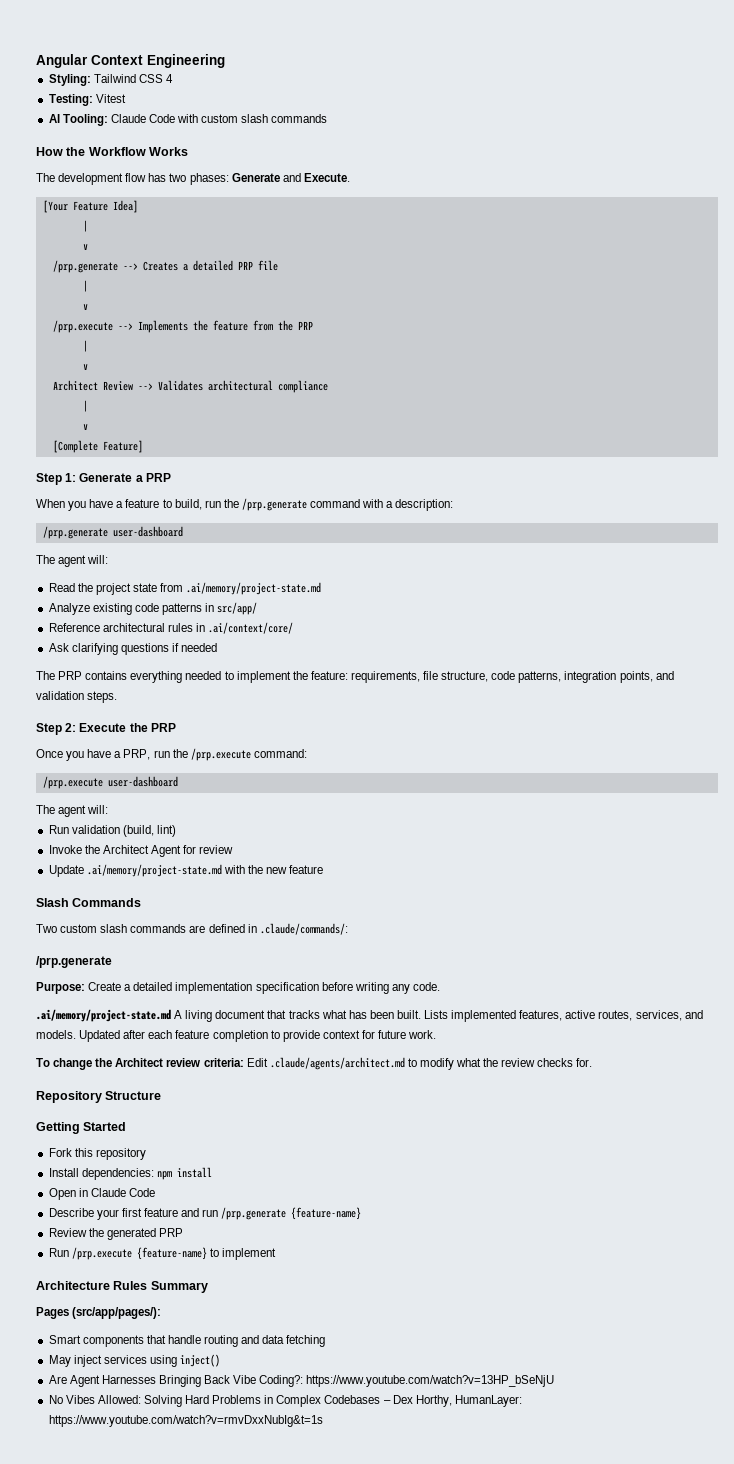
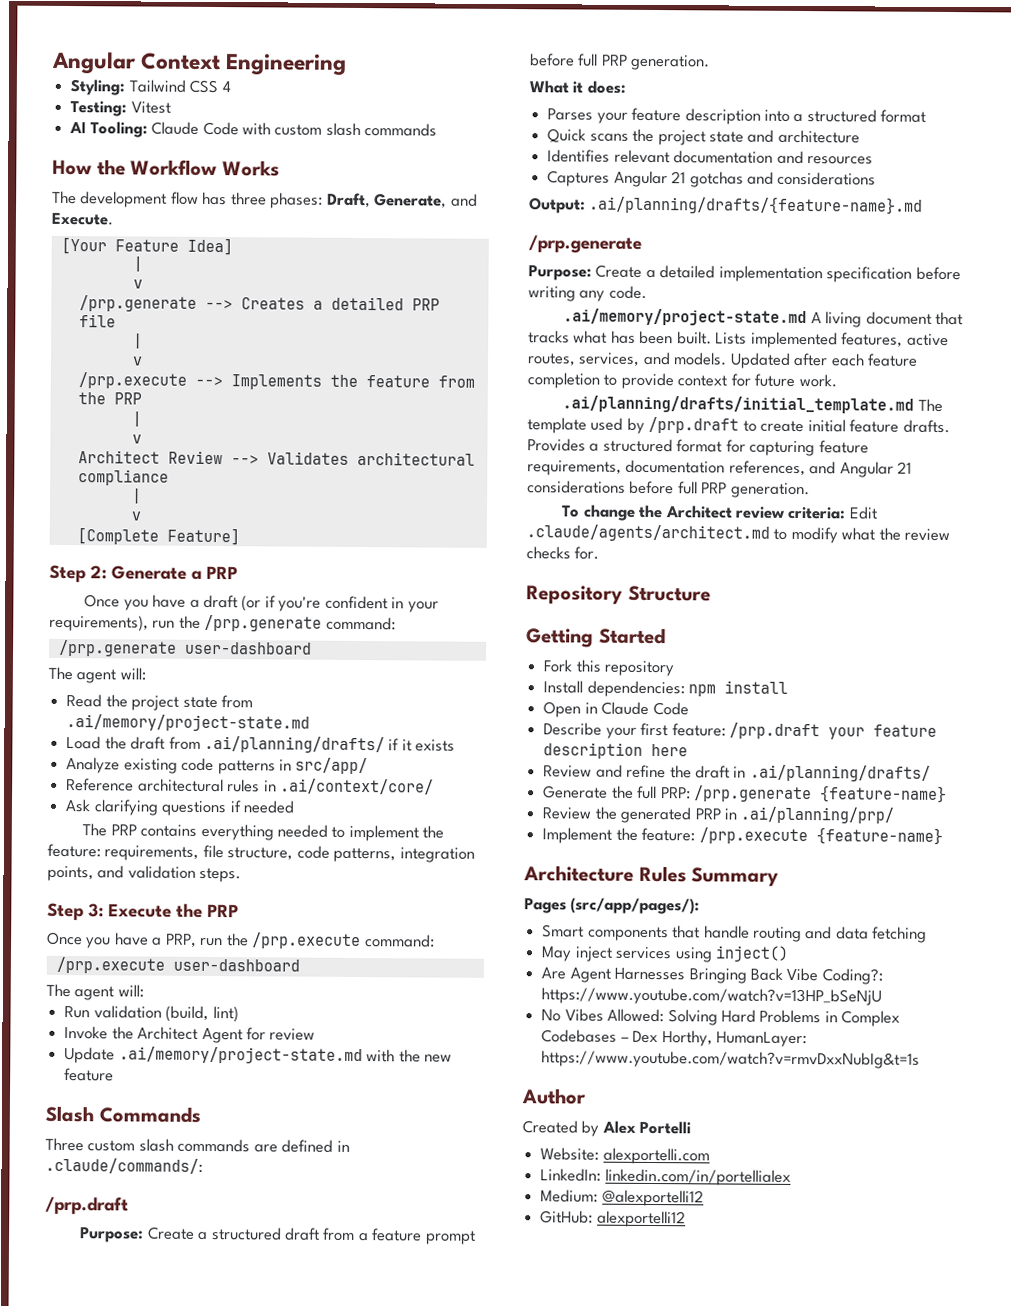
- The development flow has two phases: Generate and Execute.
+ The development flow has three phases: Draft, Generate, and Execute.
- Step 1: Generate a PRP
+ Step 2: Generate a PRP
- When you have a feature to build, run the /prp.generate command with a description:
+ Once you have a draft (or if you're confident in your requirements), run the /prp.generate command:
+ Load the draft from .ai/planning/drafts/ if it exists
- Step 2: Execute the PRP
+ Step 3: Execute the PRP
- Two custom slash commands are defined in .claude/commands/:
+ Three custom slash commands are defined in .claude/commands/:
+ /prp.draft
+ Purpose: Create a structured draft from a feature prompt before full PRP generation.
+ What it does:
+ Parses your feature description into a structured format
+ Quick scans the project state and architecture
+ Identifies relevant documentation and resources
+ Captures Angular 21 gotchas and considerations
+ Output: .ai/planning/drafts/{feature-name}.md
+ .ai/planning/drafts/initial_template.md The template used by /prp.draft to create initial feature drafts. Provides a structured format for capturing feature requirements, documentation references, and Angular 21 considerations before full PRP generation.
- Describe your first feature and run /prp.generate {feature-name}
+ Describe your first feature: /prp.draft your feature description here
+ Review and refine the draft in .ai/planning/drafts/
+ Generate the full PRP: /prp.generate {feature-name}
- Review the generated PRP
- Run /prp.execute {feature-name} to implement
+ Review the generated PRP in .ai/planning/prp/
+ Implement the feature: /prp.execute {feature-name}
+ Author
+ Created by Alex Portelli
+ Website: alexportelli.com
+ LinkedIn: linkedin.com/in/portellialex
+ Medium: @alexportelli12
+ GitHub: alexportelli12

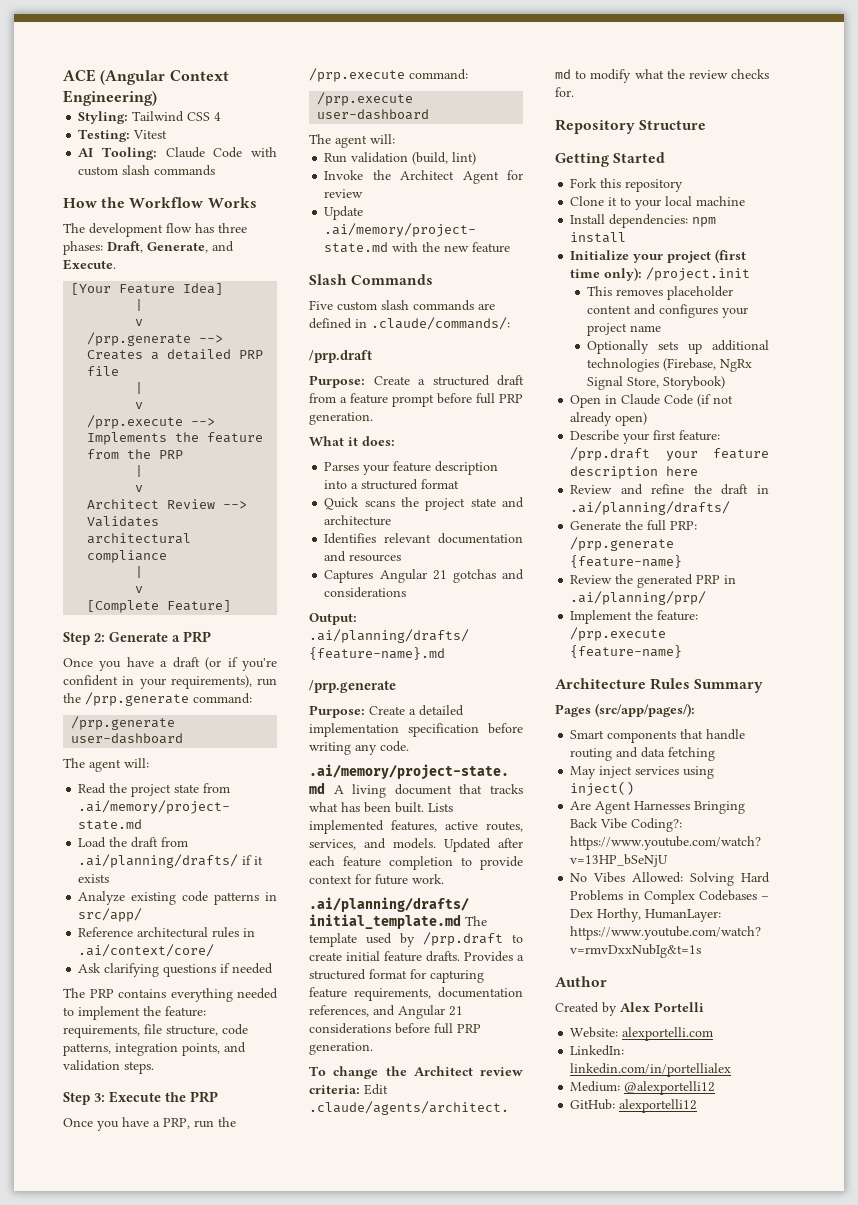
- Angular Context Engineering
+ ACE (Angular Context Engineering)
- Three custom slash commands are defined in .claude/commands/:
+ Five custom slash commands are defined in .claude/commands/:
+ Clone it to your local machine
  Install dependencies: npm install
+ Initialize your project (first time only): /project.init
+ This removes placeholder content and configures your project name
+ Optionally sets up additional technologies (Firebase, NgRx Signal Store, Storybook)
- Open in Claude Code
+ Open in Claude Code (if not already open)

